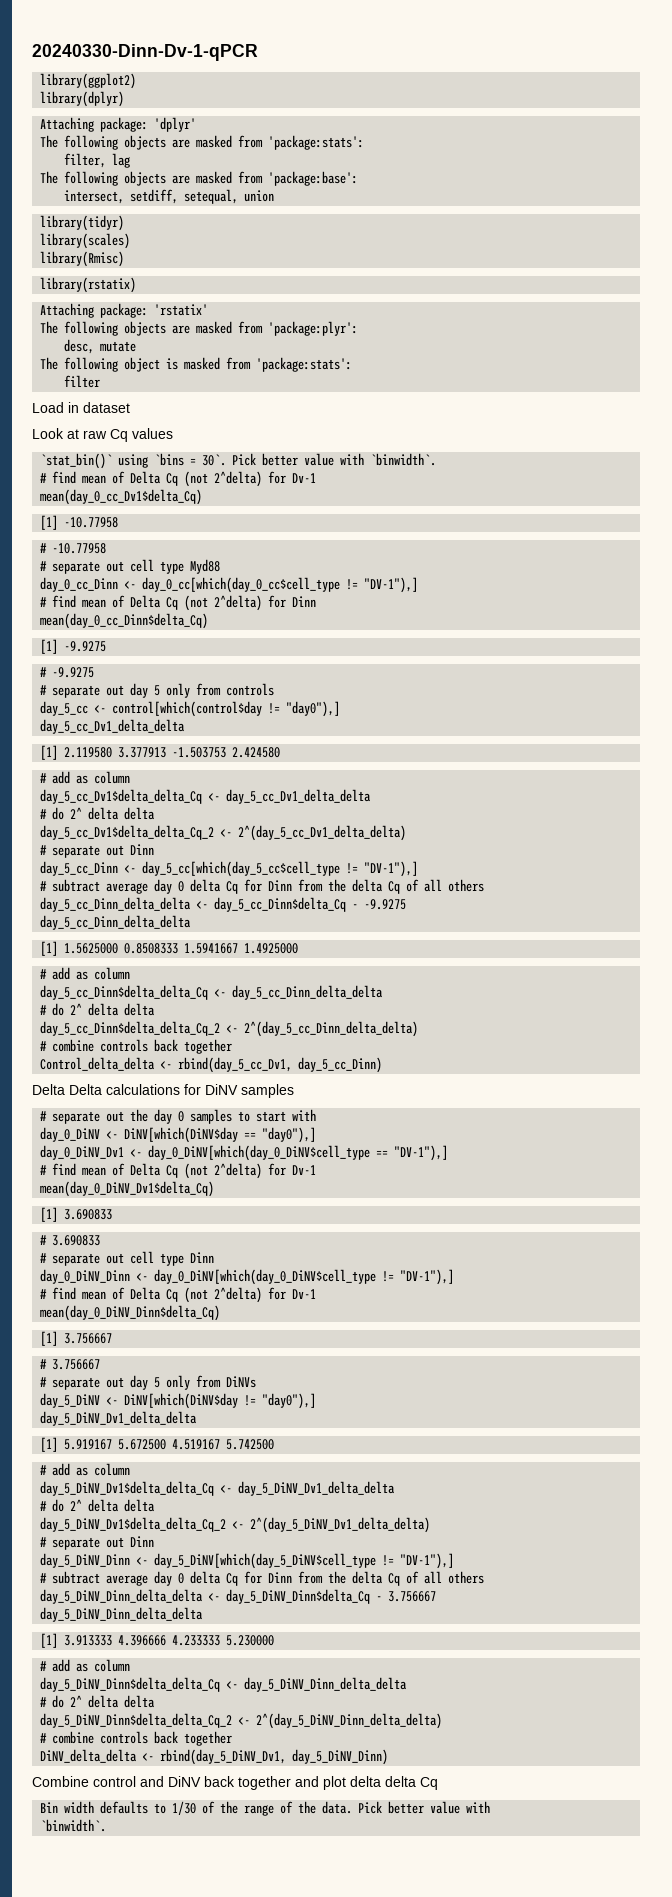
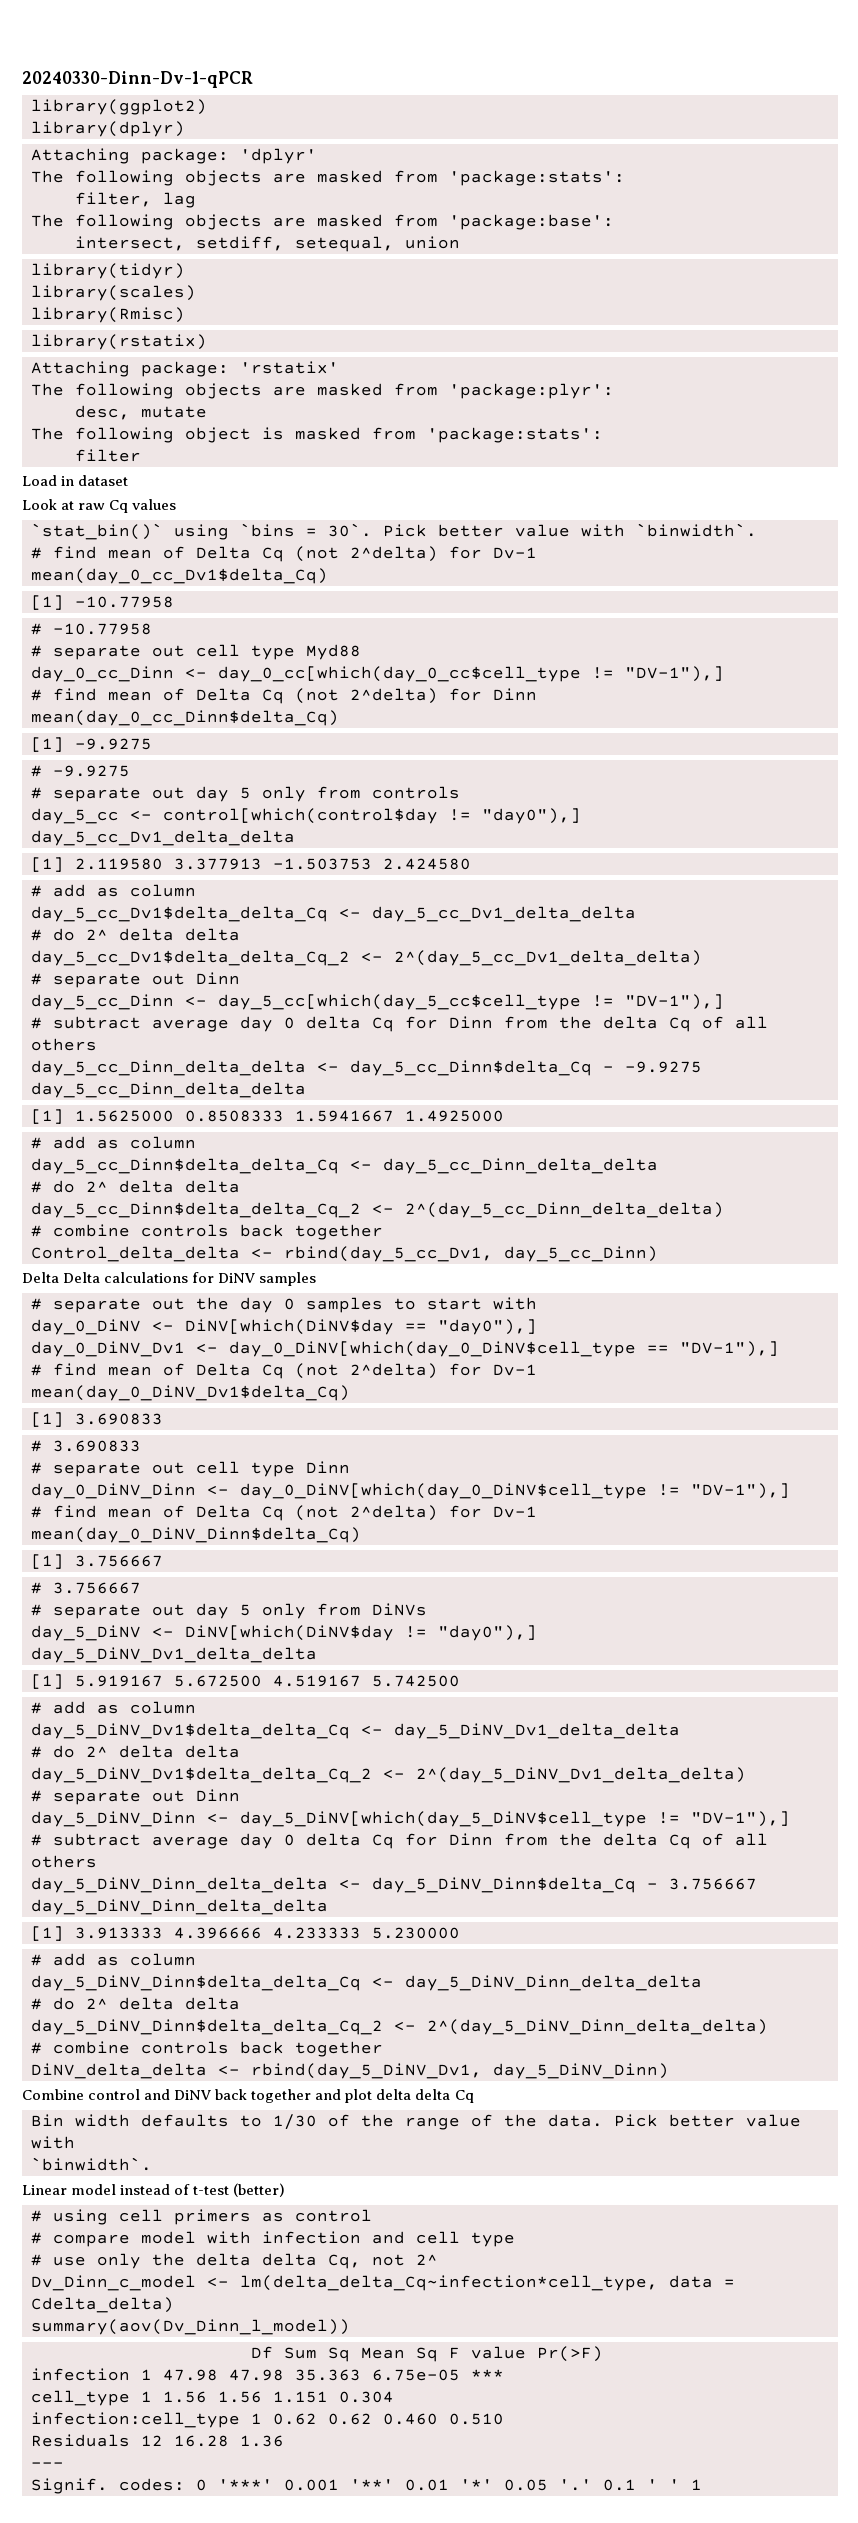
+ Linear model instead of t-test (better)
+ # using cell primers as control
+ # compare model with infection and cell type
+ # use only the delta delta Cq, not 2^
+ Dv_Dinn_c_model <- lm(delta_delta_Cq~infection*cell_type, data = Cdelta_delta)
+ summary(aov(Dv_Dinn_l_model))
+ Df Sum Sq Mean Sq F value Pr(>F)
+ infection 1 47.98 47.98 35.363 6.75e-05 ***
+ cell_type 1 1.56 1.56 1.151 0.304
+ infection:cell_type 1 0.62 0.62 0.460 0.510
+ Residuals 12 16.28 1.36
+ ---
+ Signif. codes: 0 '***' 0.001 '**' 0.01 '*' 0.05 '.' 0.1 ' ' 1

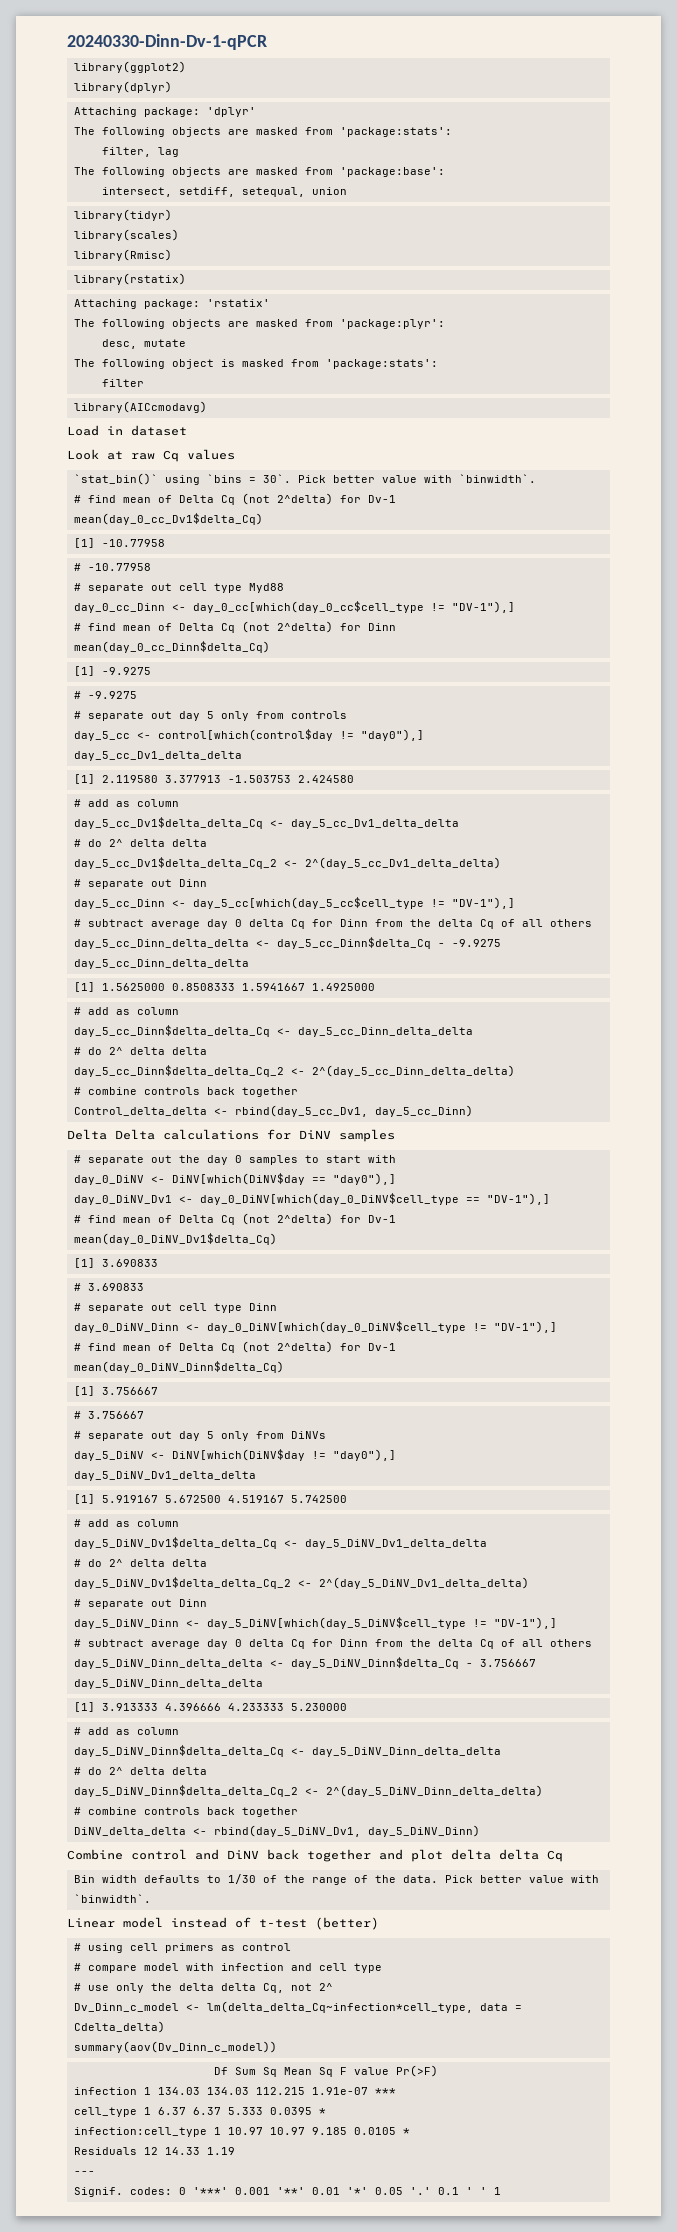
+ library(AICcmodavg)
- summary(aov(Dv_Dinn_l_model))
+ summary(aov(Dv_Dinn_c_model))
- infection 1 47.98 47.98 35.363 6.75e-05 ***
+ infection 1 134.03 134.03 112.215 1.91e-07 ***
- cell_type 1 1.56 1.56 1.151 0.304
- infection:cell_type 1 0.62 0.62 0.460 0.510
+ cell_type 1 6.37 6.37 5.333 0.0395 *
+ infection:cell_type 1 10.97 10.97 9.185 0.0105 *
- Residuals 12 16.28 1.36
+ Residuals 12 14.33 1.19

